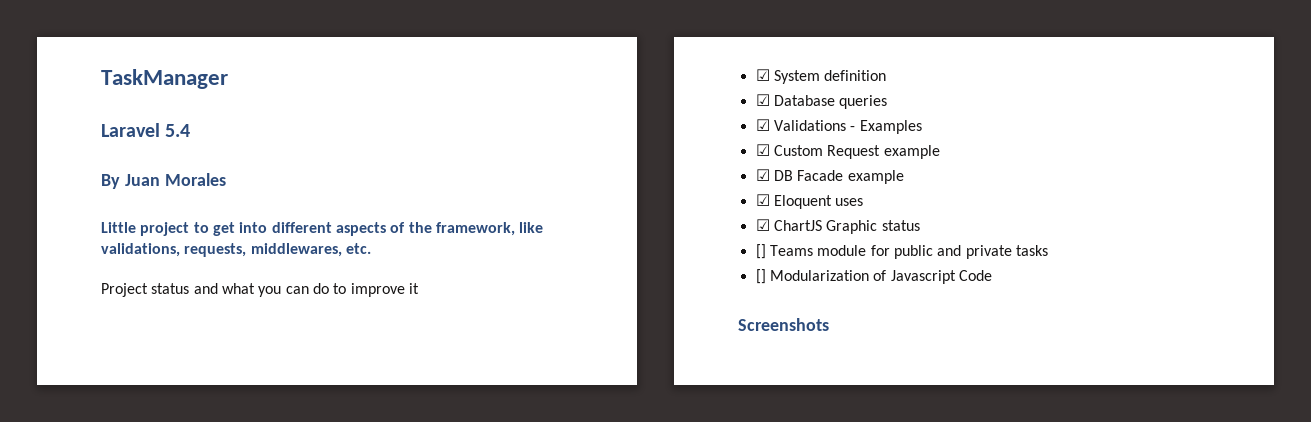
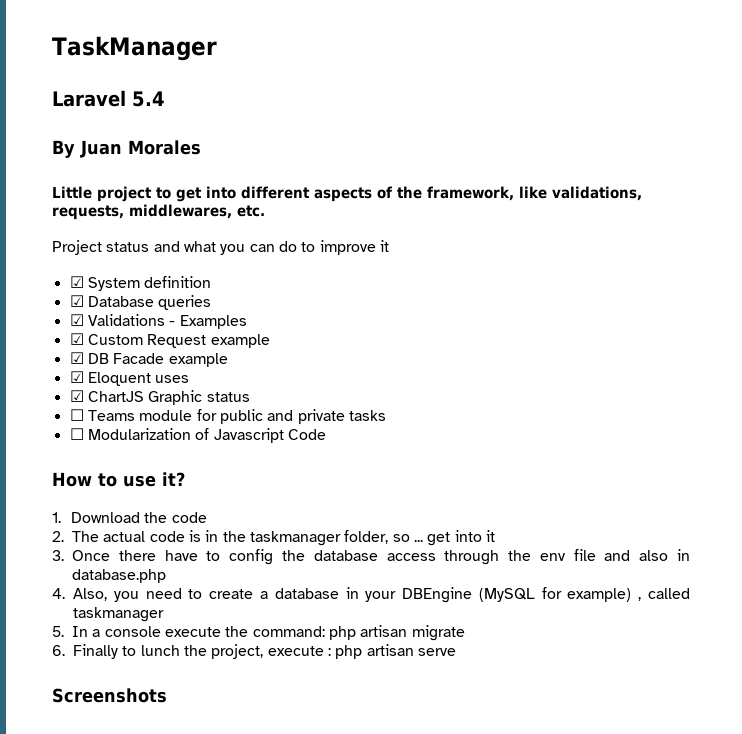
- [] Teams module for public and private tasks
+ ☐ Teams module for public and private tasks
- [] Modularization of Javascript Code
+ ☐ Modularization of Javascript Code
+ How to use it?
+ 1. Download the code
+ 2. The actual code is in the taskmanager folder, so ... get into it
+ 3. Once there have to config the database access through the env file and also in database.php
+ 4. Also, you need to create a database in your DBEngine (MySQL for example) , called taskmanager
+ 5. In a console execute the command: php artisan migrate
+ 6. Finally to lunch the project, execute : php artisan serve

